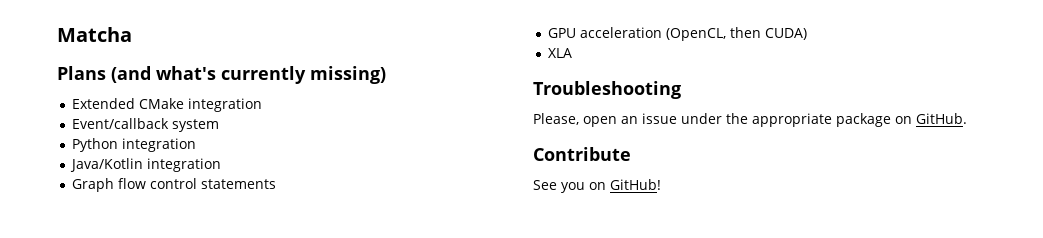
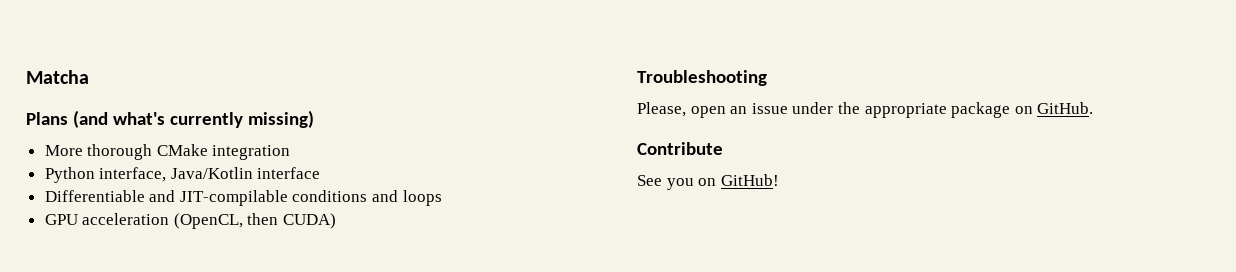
- Extended CMake integration
+ More thorough CMake integration
- Event/callback system
- Python integration
- Java/Kotlin integration
- Graph flow control statements
+ Python interface, Java/Kotlin interface
+ Differentiable and JIT-compilable conditions and loops
- XLA

